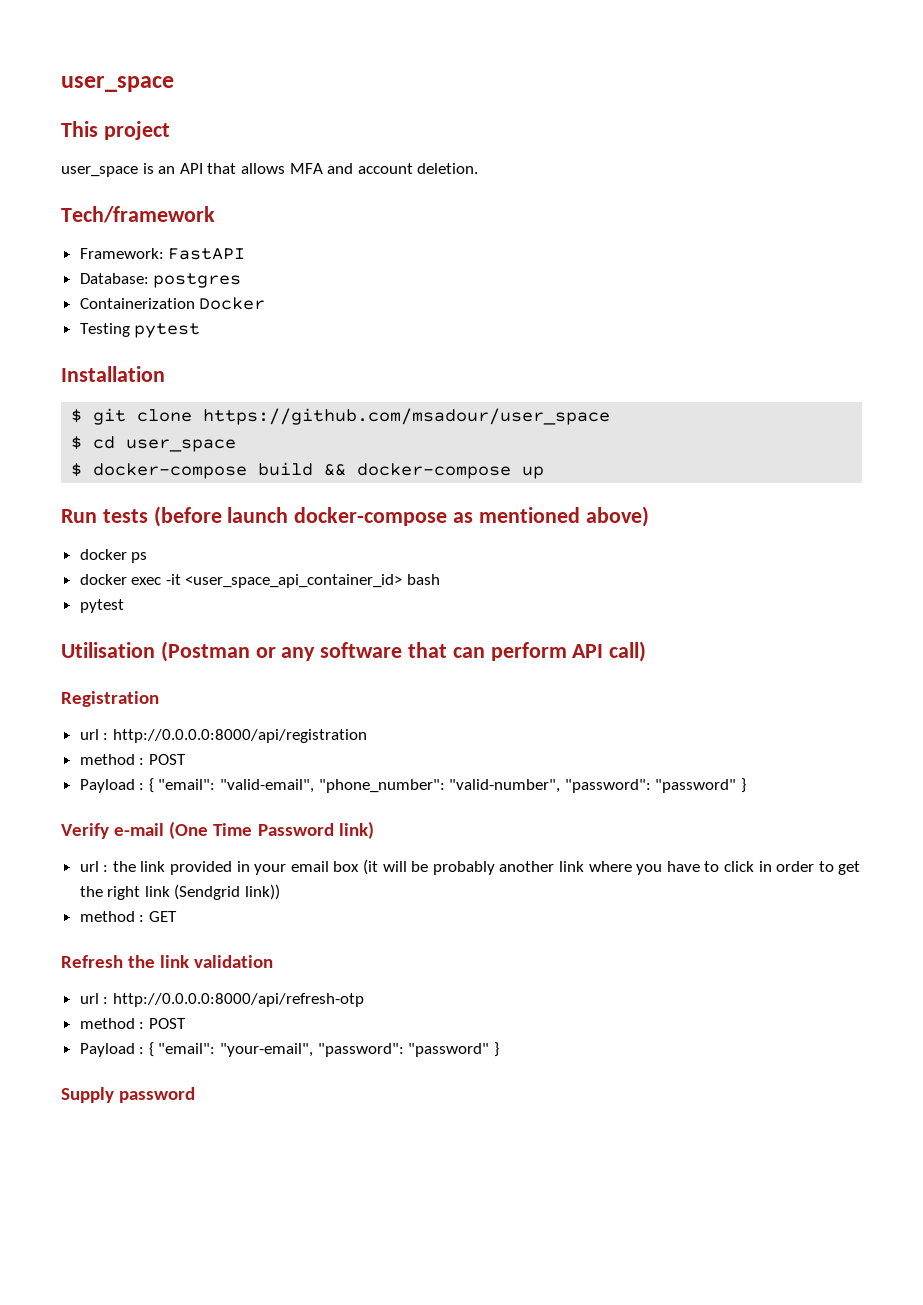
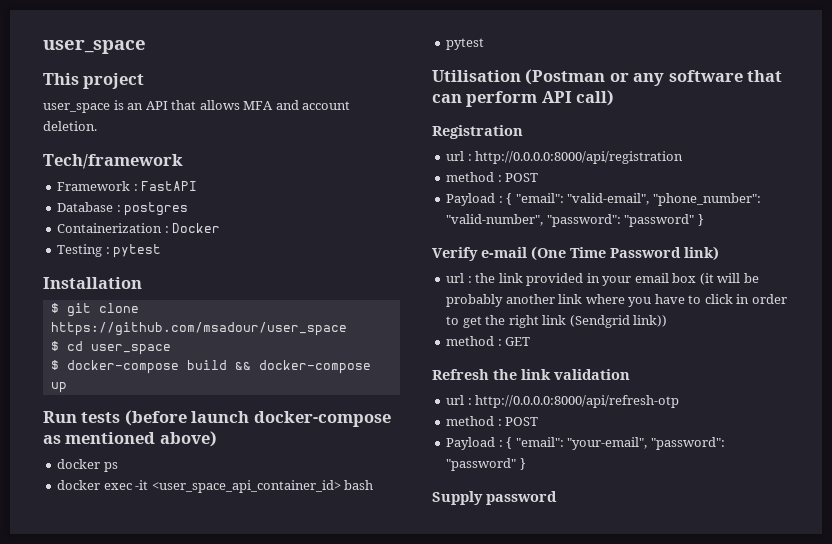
- Framework: FastAPI
+ Framework : FastAPI
- Database: postgres
+ Database : postgres
- Containerization Docker
+ Containerization : Docker
- Testing pytest
+ Testing : pytest

